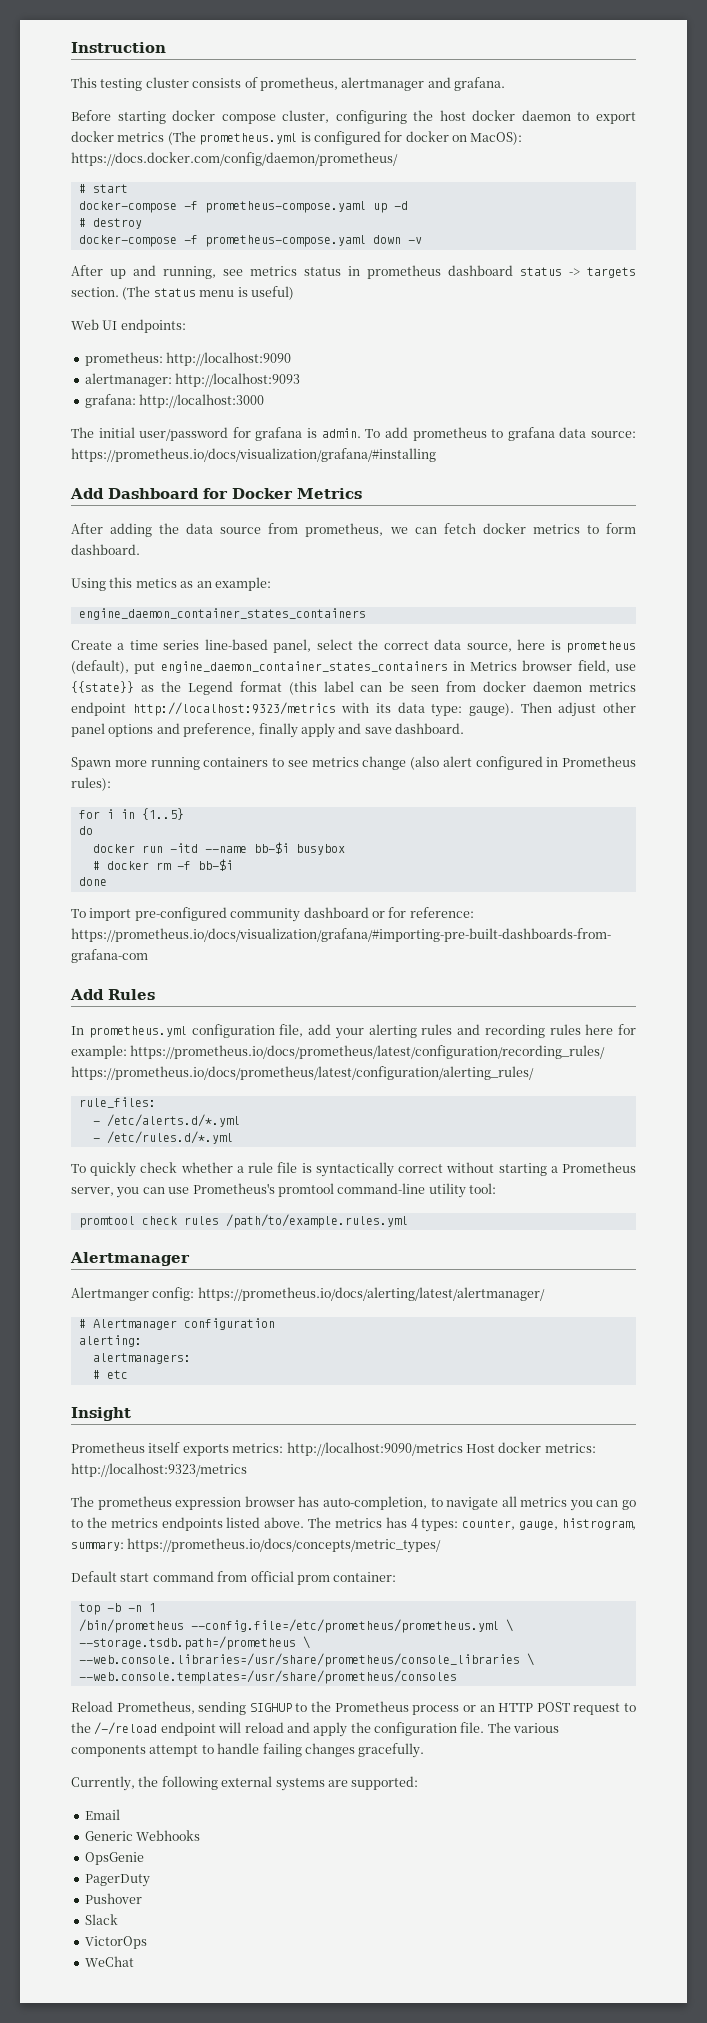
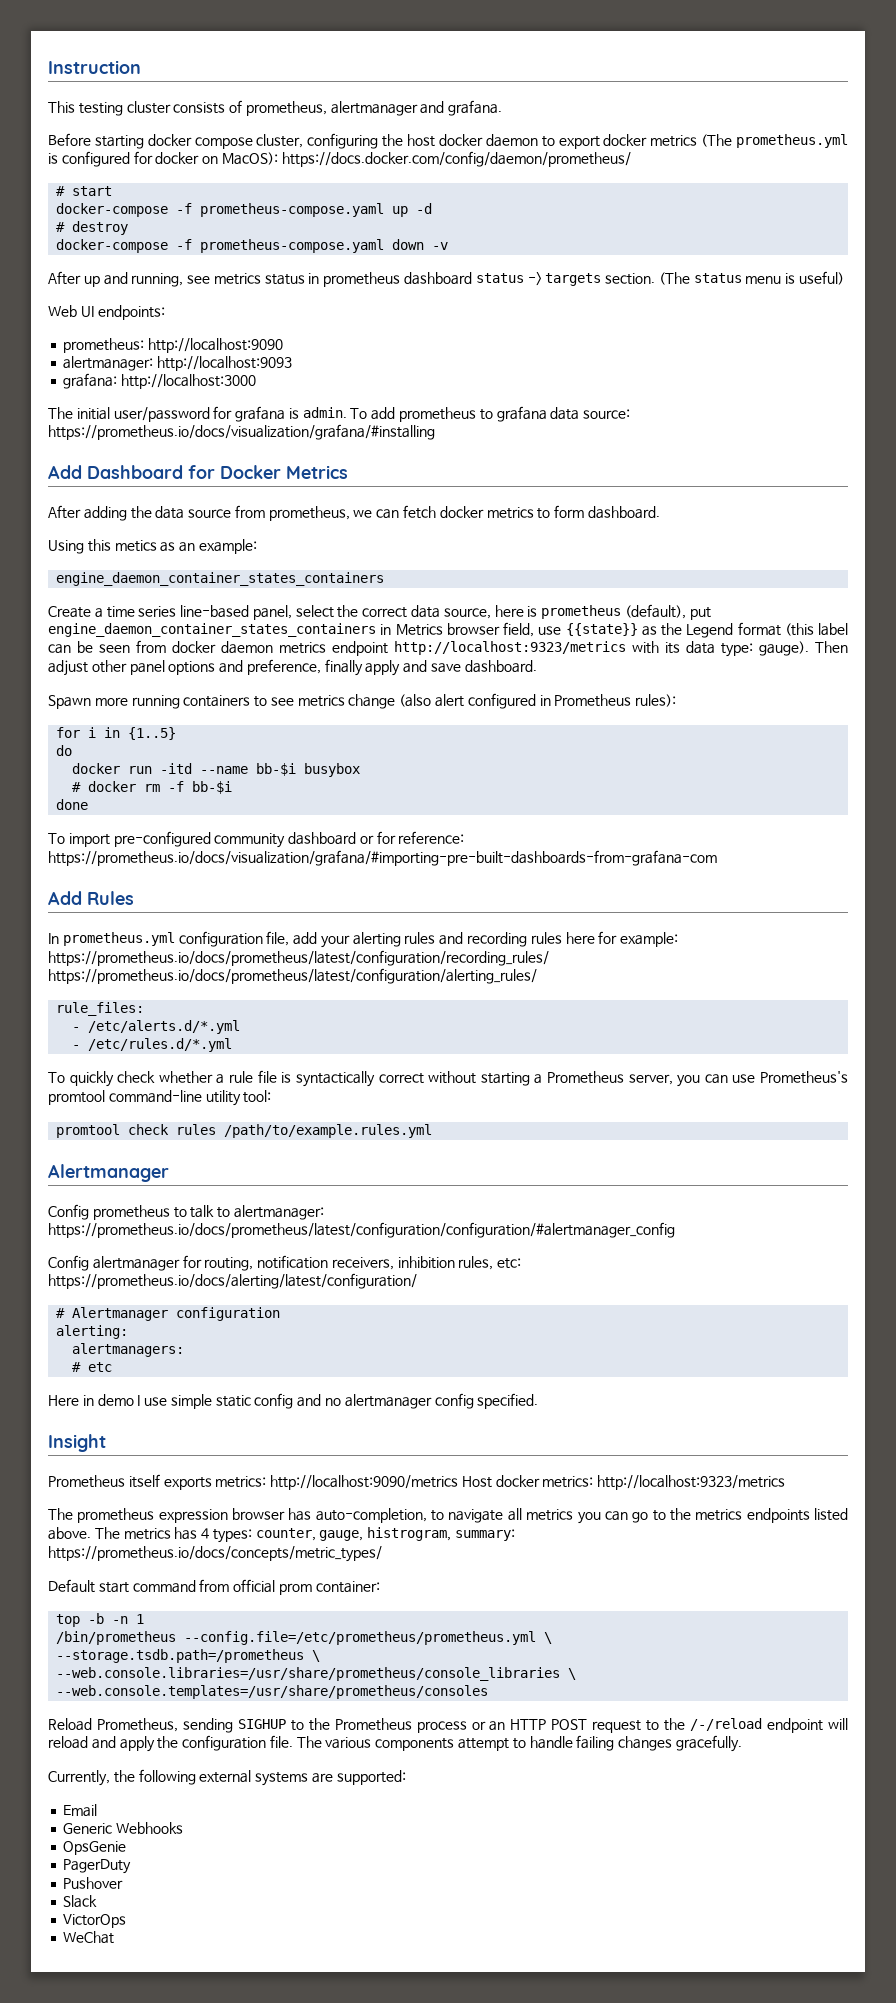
- Alertmanger config: https://prometheus.io/docs/alerting/latest/alertmanager/
+ Config prometheus to talk to alertmanager: https://prometheus.io/docs/prometheus/latest/configuration/configuration/#alertmanager_config
+ Config alertmanager for routing, notification receivers, inhibition rules, etc: https://prometheus.io/docs/alerting/latest/configuration/
+ Here in demo I use simple static config and no alertmanager config specified.

